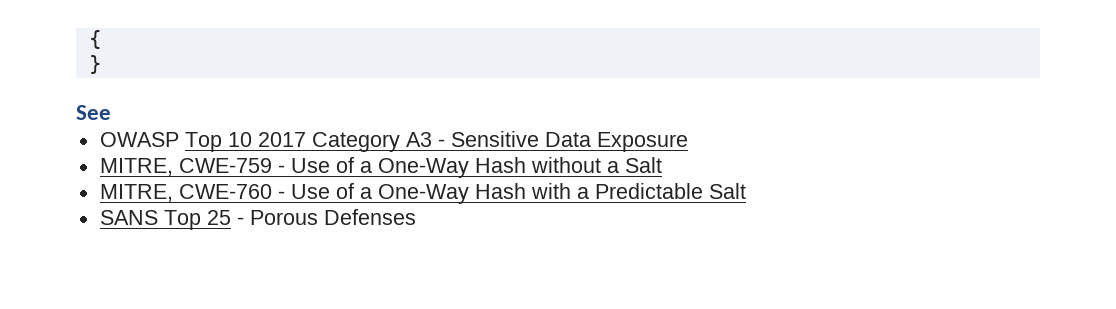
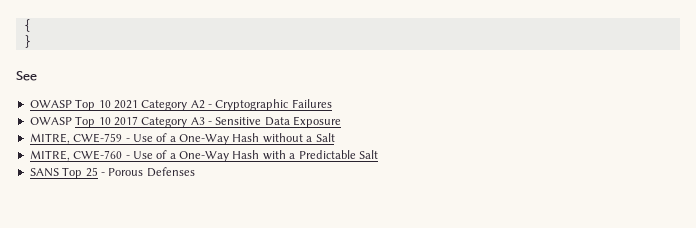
+ OWASP Top 10 2021 Category A2 - Cryptographic Failures

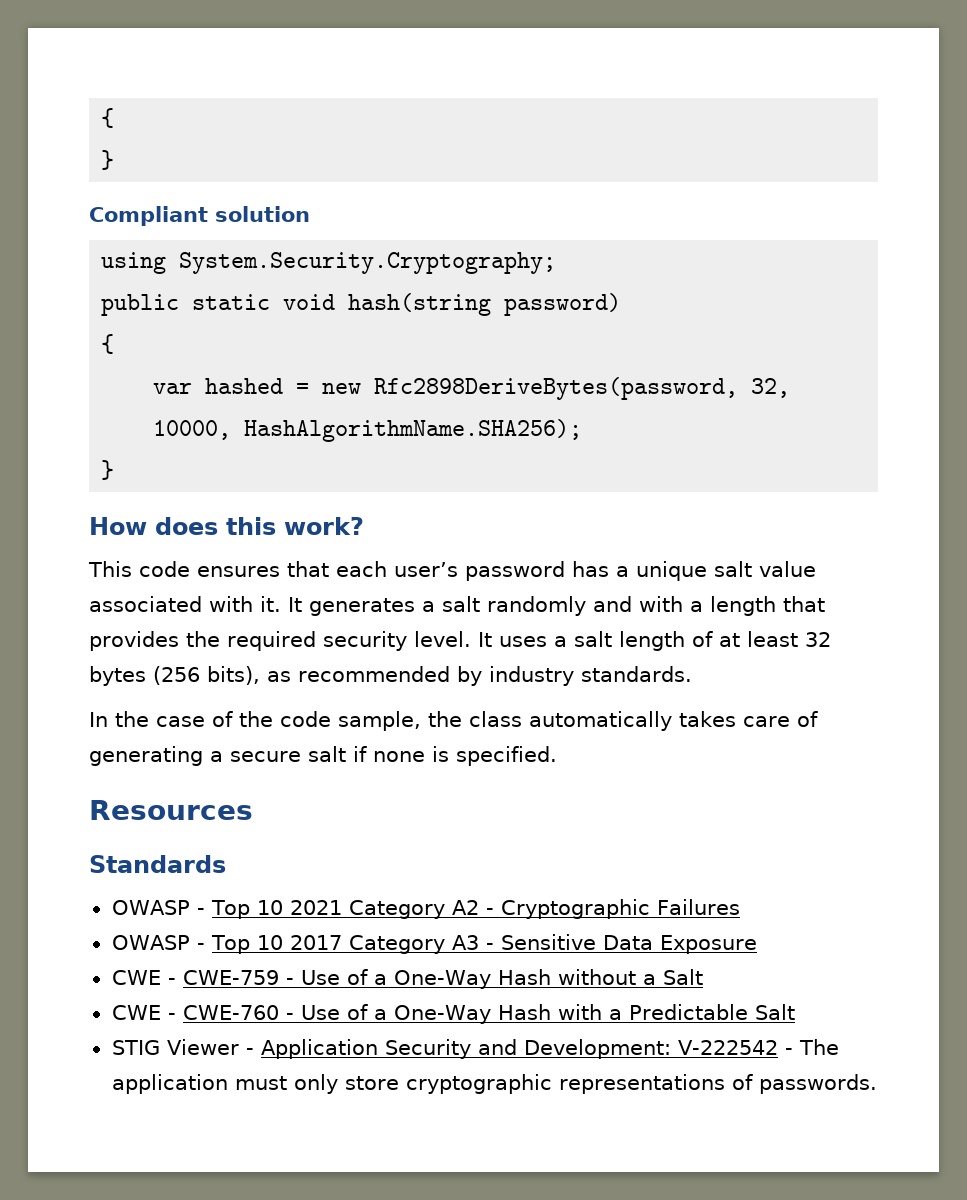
- See
- OWASP Top 10 2021 Category A2 - Cryptographic Failures
+ Compliant solution
+ using System.Security.Cryptography;
+ public static void hash(string password)
+ {
+ var hashed = new Rfc2898DeriveBytes(password, 32, 10000, HashAlgorithmName.SHA256);
+ }
+ How does this work?
+ This code ensures that each user’s password has a unique salt value associated with it. It generates a salt randomly and with a length that provides the required security level. It uses a salt length of at least 32 bytes (256 bits), as recommended by industry standards.
+ In the case of the code sample, the class automatically takes care of generating a secure salt if none is specified.
+ Resources
+ Standards
+ OWASP - Top 10 2021 Category A2 - Cryptographic Failures
- OWASP Top 10 2017 Category A3 - Sensitive Data Exposure
+ OWASP - Top 10 2017 Category A3 - Sensitive Data Exposure
- MITRE, CWE-759 - Use of a One-Way Hash without a Salt
+ CWE - CWE-759 - Use of a One-Way Hash without a Salt
- MITRE, CWE-760 - Use of a One-Way Hash with a Predictable Salt
+ CWE - CWE-760 - Use of a One-Way Hash with a Predictable Salt
- SANS Top 25 - Porous Defenses
+ STIG Viewer - Application Security and Development: V-222542 - The application must only store cryptographic representations of passwords.

